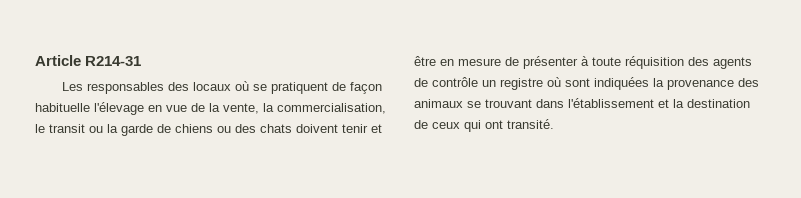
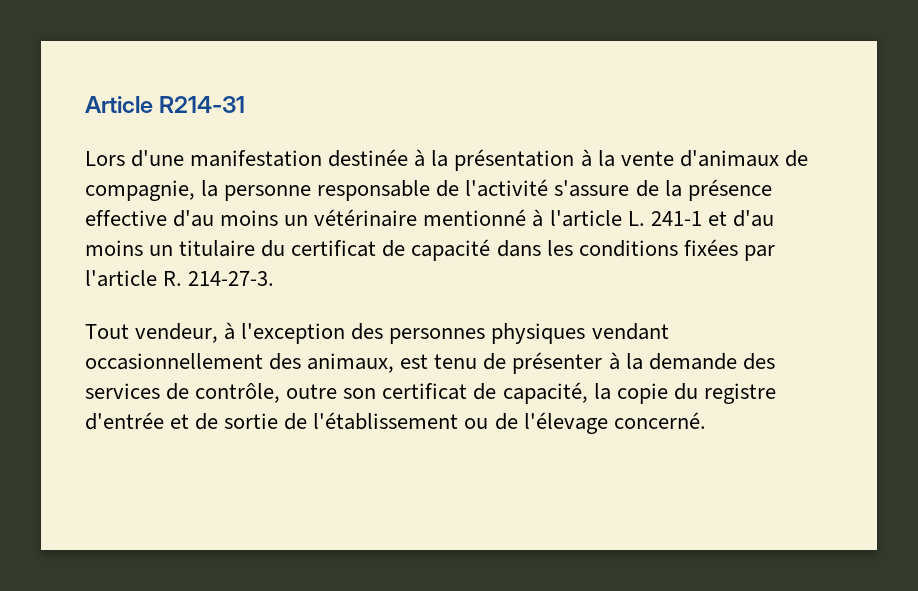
- Les responsables des locaux où se pratiquent de façon habituelle l'élevage en vue de la vente, la commercialisation, le transit ou la garde de chiens ou des chats doivent tenir et être en mesure de présenter à toute réquisition des agents de contrôle un registre où sont indiquées la provenance des animaux se trouvant dans l'établissement et la destination de ceux qui ont transité.
+ Lors d'une manifestation destinée à la présentation à la vente d'animaux de compagnie, la personne responsable de l'activité s'assure de la présence effective d'au moins un vétérinaire mentionné à l'article L. 241-1 et d'au moins un titulaire du certificat de capacité dans les conditions fixées par l'article R. 214-27-3.
+ Tout vendeur, à l'exception des personnes physiques vendant occasionnellement des animaux, est tenu de présenter à la demande des services de contrôle, outre son certificat de capacité, la copie du registre d'entrée et de sortie de l'établissement ou de l'élevage concerné.

